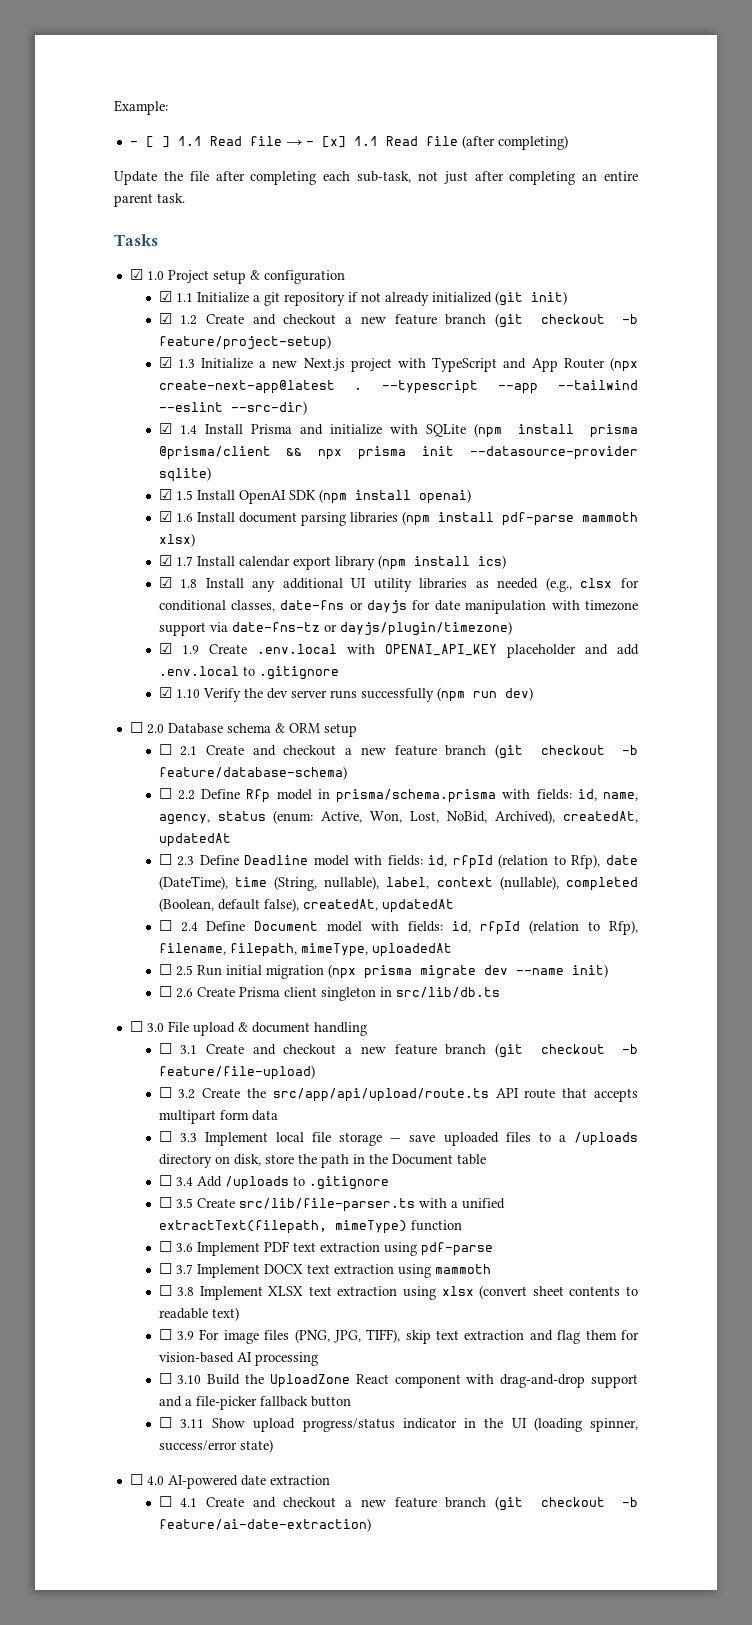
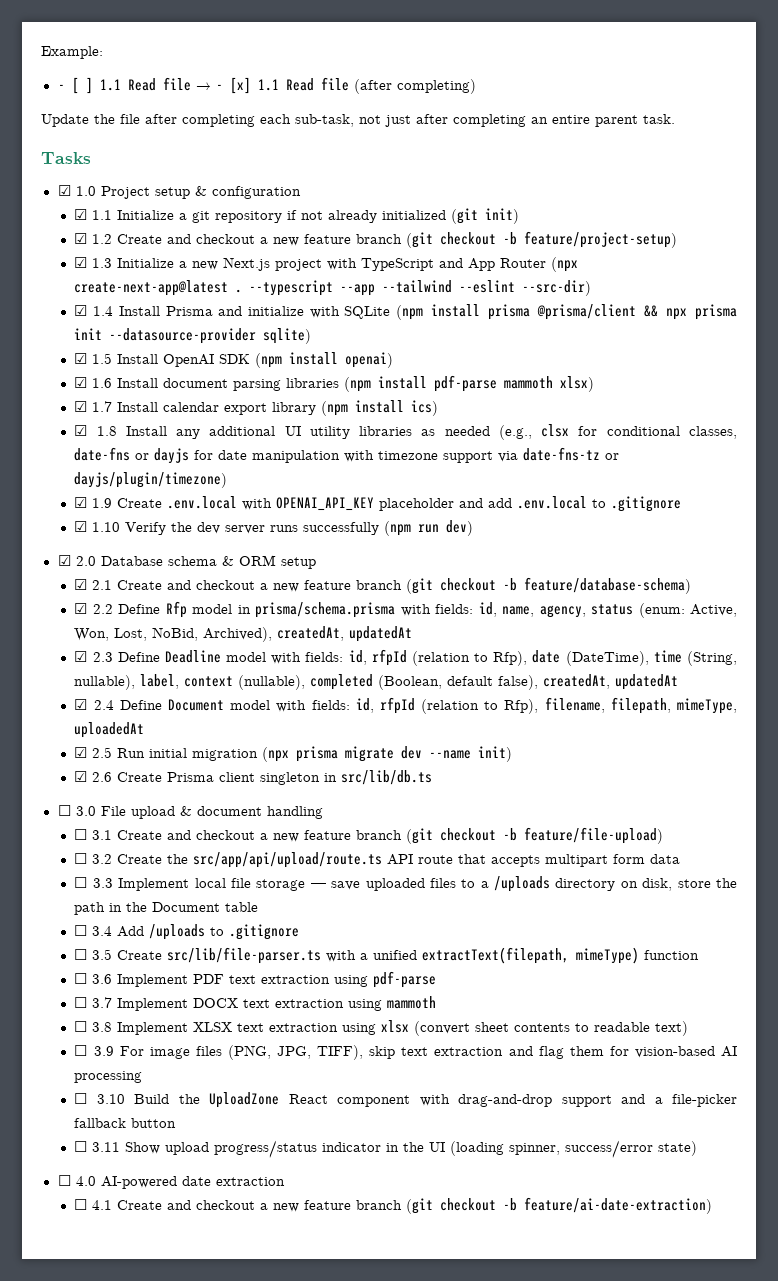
- ☐ 2.0 Database schema & ORM setup
+ ☑ 2.0 Database schema & ORM setup
- ☐ 2.1 Create and checkout a new feature branch (git checkout -b feature/database-schema)
+ ☑ 2.1 Create and checkout a new feature branch (git checkout -b feature/database-schema)
- ☐ 2.2 Define Rfp model in prisma/schema.prisma with fields: id, name, agency, status (enum: Active, Won, Lost, NoBid, Archived), createdAt, updatedAt
+ ☑ 2.2 Define Rfp model in prisma/schema.prisma with fields: id, name, agency, status (enum: Active, Won, Lost, NoBid, Archived), createdAt, updatedAt
- ☐ 2.3 Define Deadline model with fields: id, rfpId (relation to Rfp), date (DateTime), time (String, nullable), label, context (nullable), completed (Boolean, default false), createdAt, updatedAt
+ ☑ 2.3 Define Deadline model with fields: id, rfpId (relation to Rfp), date (DateTime), time (String, nullable), label, context (nullable), completed (Boolean, default false), createdAt, updatedAt
- ☐ 2.4 Define Document model with fields: id, rfpId (relation to Rfp), filename, filepath, mimeType, uploadedAt
+ ☑ 2.4 Define Document model with fields: id, rfpId (relation to Rfp), filename, filepath, mimeType, uploadedAt
- ☐ 2.5 Run initial migration (npx prisma migrate dev --name init)
+ ☑ 2.5 Run initial migration (npx prisma migrate dev --name init)
- ☐ 2.6 Create Prisma client singleton in src/lib/db.ts
+ ☑ 2.6 Create Prisma client singleton in src/lib/db.ts

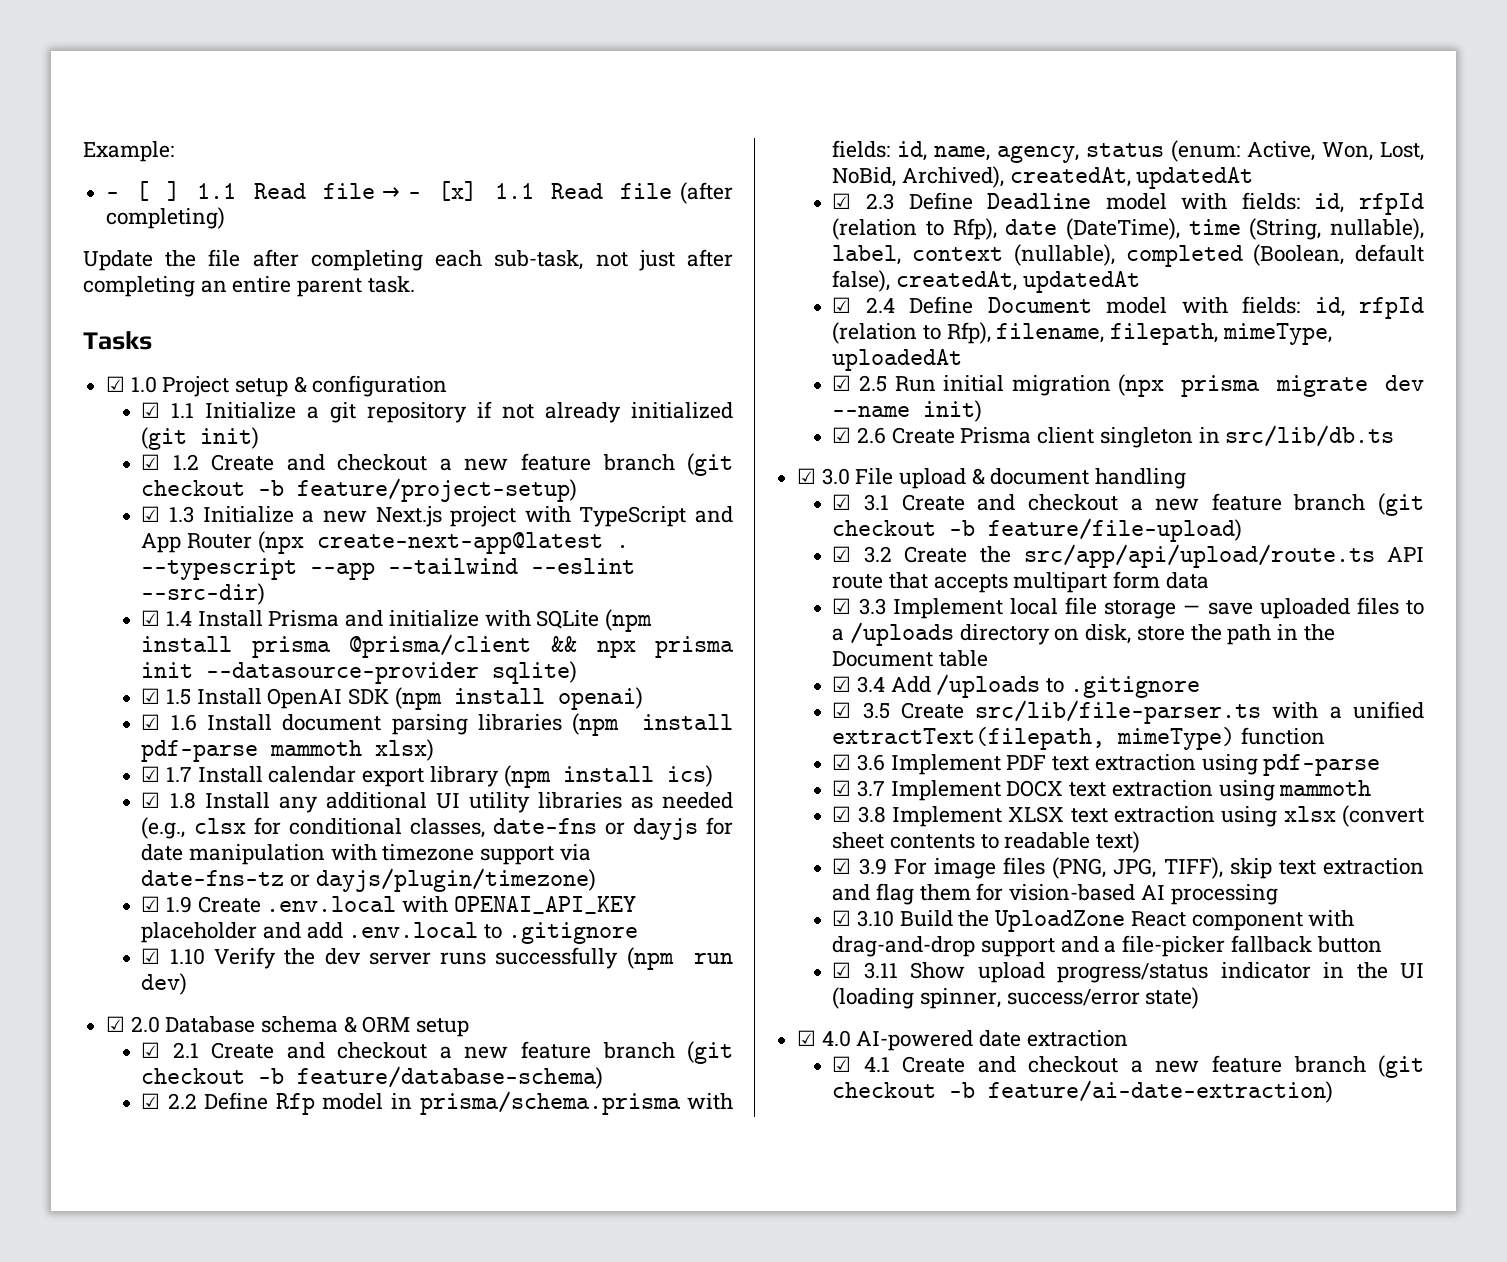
- ☐ 3.0 File upload & document handling
+ ☑ 3.0 File upload & document handling
- ☐ 3.1 Create and checkout a new feature branch (git checkout -b feature/file-upload)
+ ☑ 3.1 Create and checkout a new feature branch (git checkout -b feature/file-upload)
- ☐ 3.2 Create the src/app/api/upload/route.ts API route that accepts multipart form data
+ ☑ 3.2 Create the src/app/api/upload/route.ts API route that accepts multipart form data
- ☐ 3.3 Implement local file storage — save uploaded files to a /uploads directory on disk, store the path in the Document table
+ ☑ 3.3 Implement local file storage — save uploaded files to a /uploads directory on disk, store the path in the Document table
- ☐ 3.4 Add /uploads to .gitignore
+ ☑ 3.4 Add /uploads to .gitignore
- ☐ 3.5 Create src/lib/file-parser.ts with a unified extractText(filepath, mimeType) function
+ ☑ 3.5 Create src/lib/file-parser.ts with a unified extractText(filepath, mimeType) function
- ☐ 3.6 Implement PDF text extraction using pdf-parse
+ ☑ 3.6 Implement PDF text extraction using pdf-parse
- ☐ 3.7 Implement DOCX text extraction using mammoth
+ ☑ 3.7 Implement DOCX text extraction using mammoth
- ☐ 3.8 Implement XLSX text extraction using xlsx (convert sheet contents to readable text)
+ ☑ 3.8 Implement XLSX text extraction using xlsx (convert sheet contents to readable text)
- ☐ 3.9 For image files (PNG, JPG, TIFF), skip text extraction and flag them for vision-based AI processing
+ ☑ 3.9 For image files (PNG, JPG, TIFF), skip text extraction and flag them for vision-based AI processing
- ☐ 3.10 Build the UploadZone React component with drag-and-drop support and a file-picker fallback button
+ ☑ 3.10 Build the UploadZone React component with drag-and-drop support and a file-picker fallback button
- ☐ 3.11 Show upload progress/status indicator in the UI (loading spinner, success/error state)
+ ☑ 3.11 Show upload progress/status indicator in the UI (loading spinner, success/error state)
- ☐ 4.0 AI-powered date extraction
+ ☑ 4.0 AI-powered date extraction
- ☐ 4.1 Create and checkout a new feature branch (git checkout -b feature/ai-date-extraction)
+ ☑ 4.1 Create and checkout a new feature branch (git checkout -b feature/ai-date-extraction)

